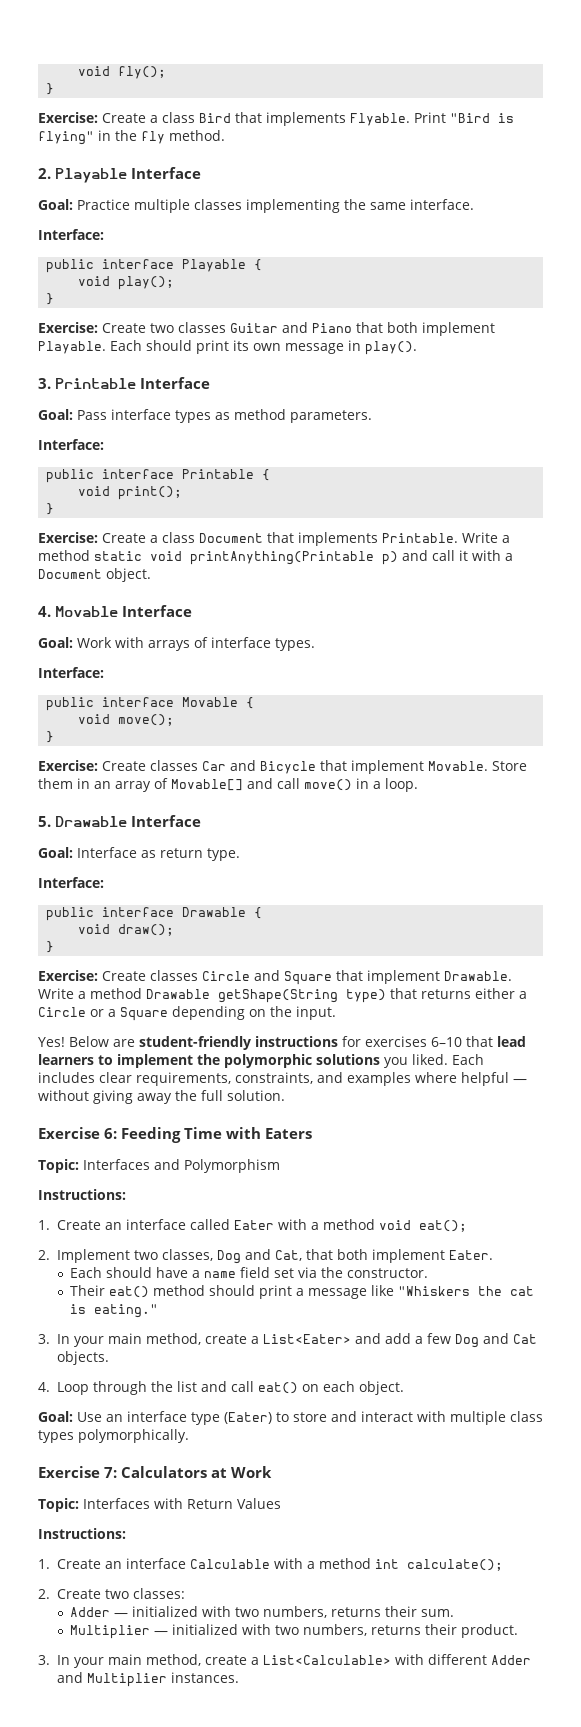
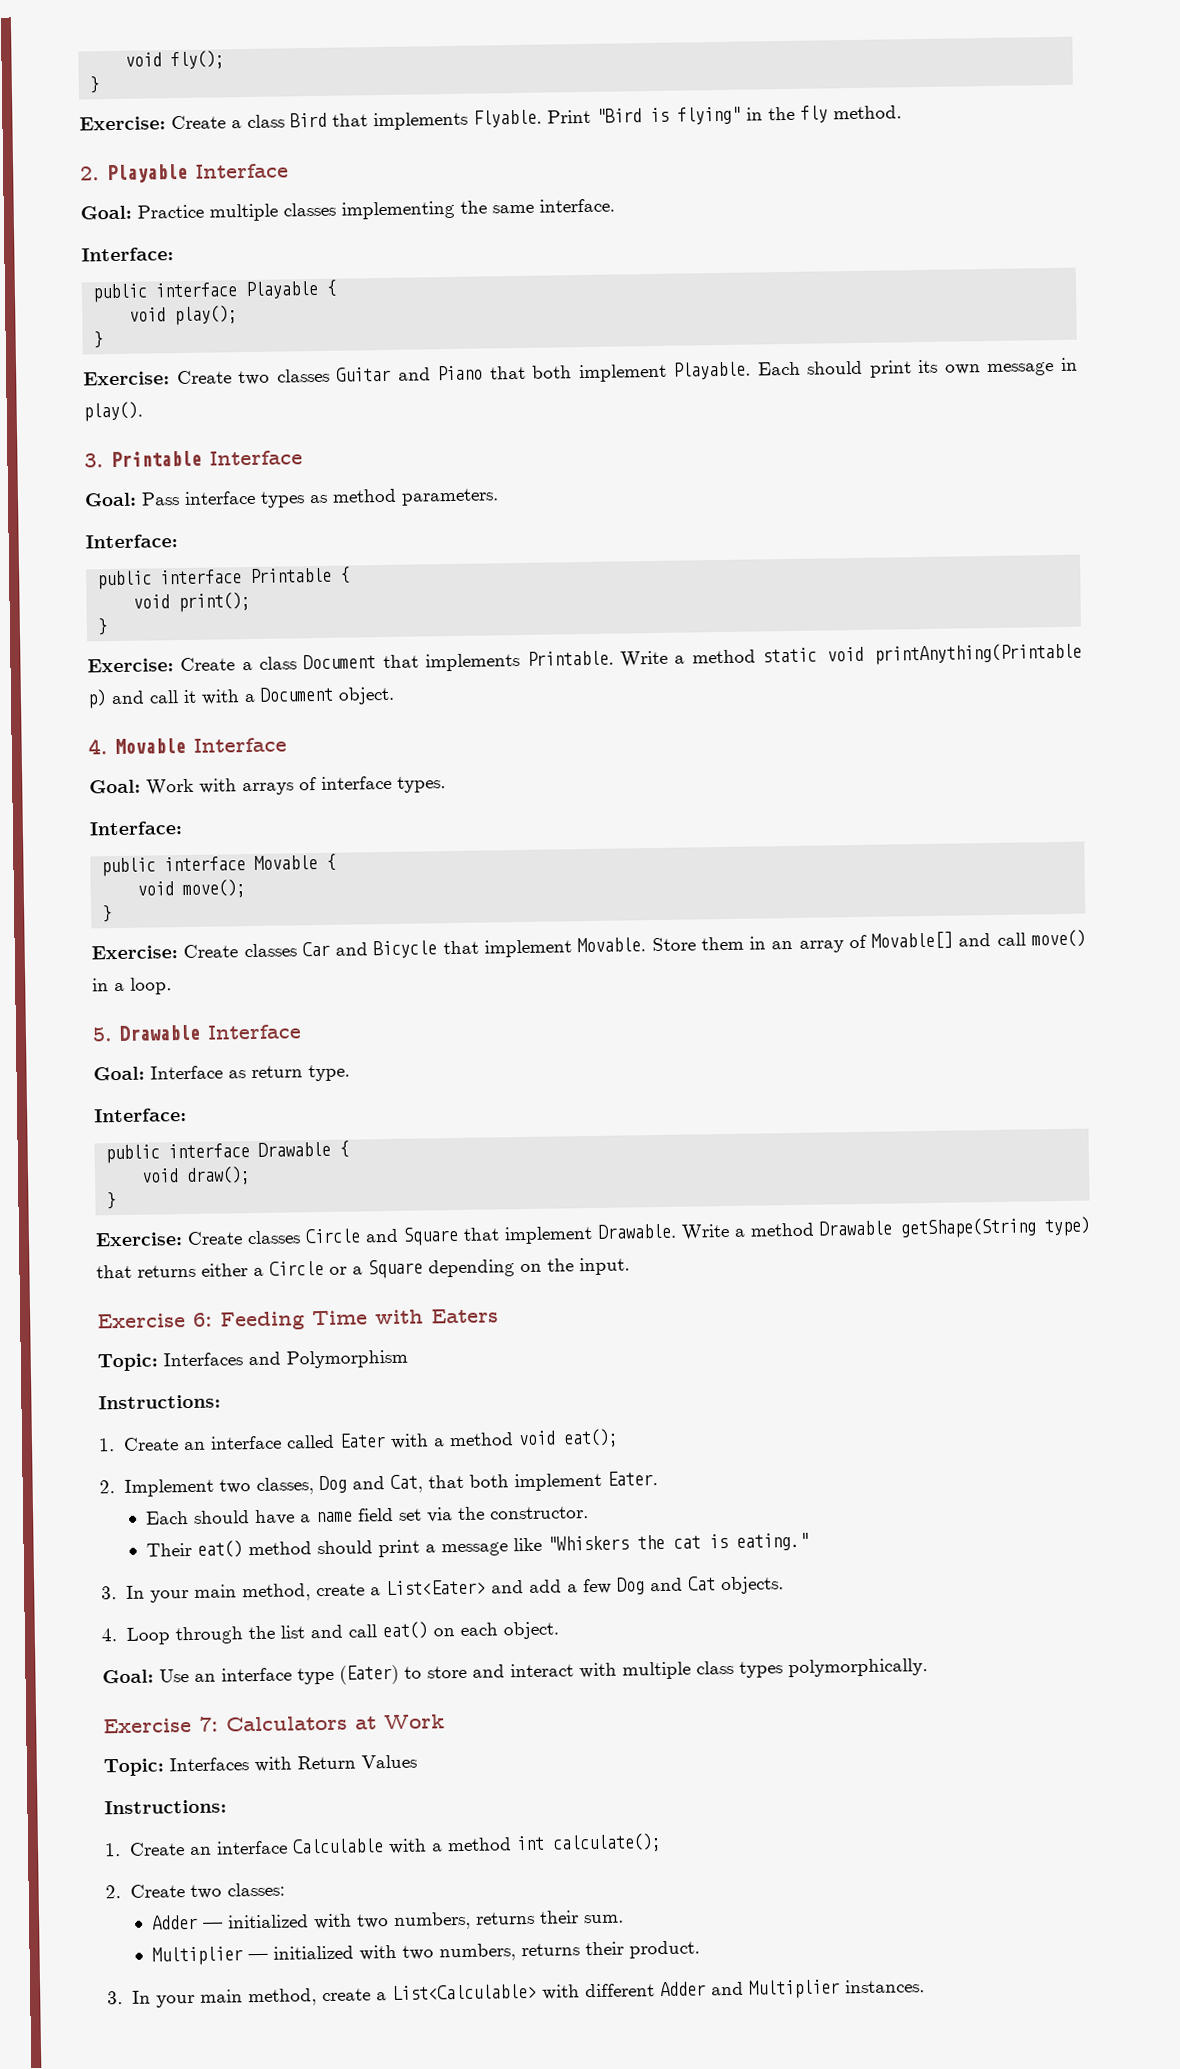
- Yes! Below are student-friendly instructions for exercises 6–10 that lead learners to implement the polymorphic solutions you liked. Each includes clear requirements, constraints, and examples where helpful — without giving away the full solution.

